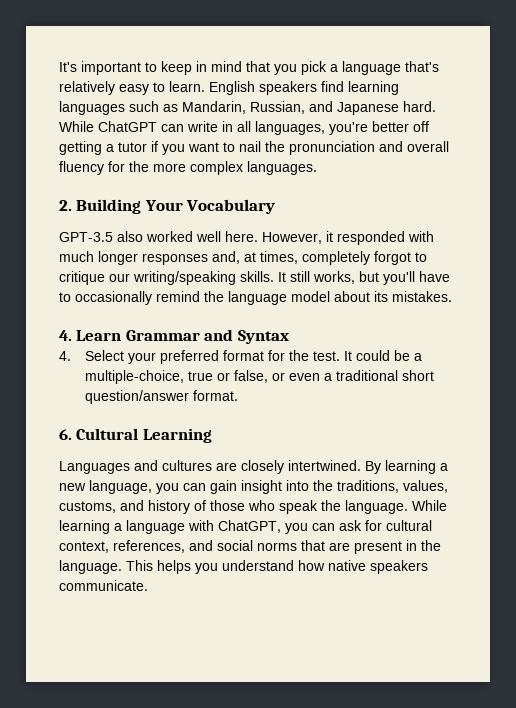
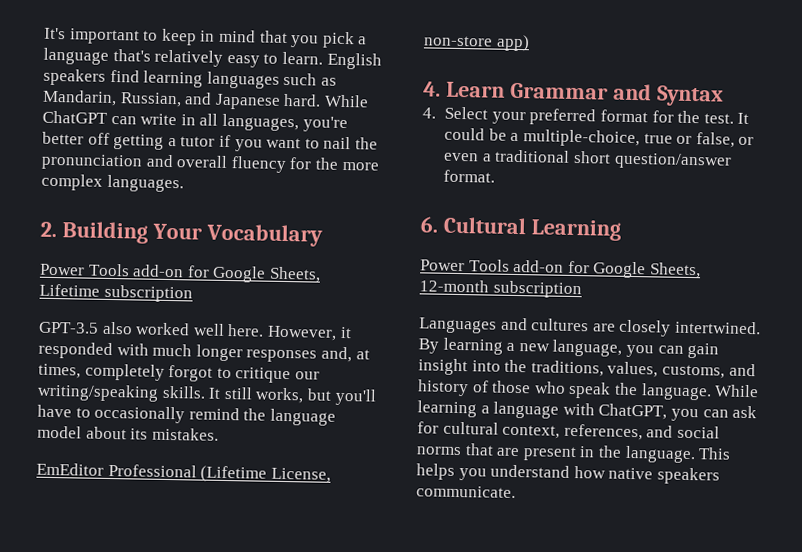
+ Power Tools add-on for Google Sheets, Lifetime subscription
+ EmEditor Professional (Lifetime License, non-store app)
+ Power Tools add-on for Google Sheets, 12-month subscription

